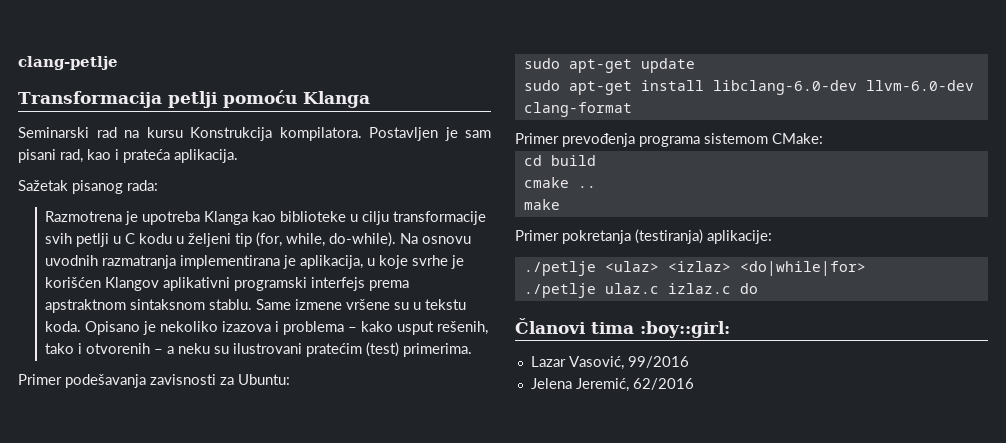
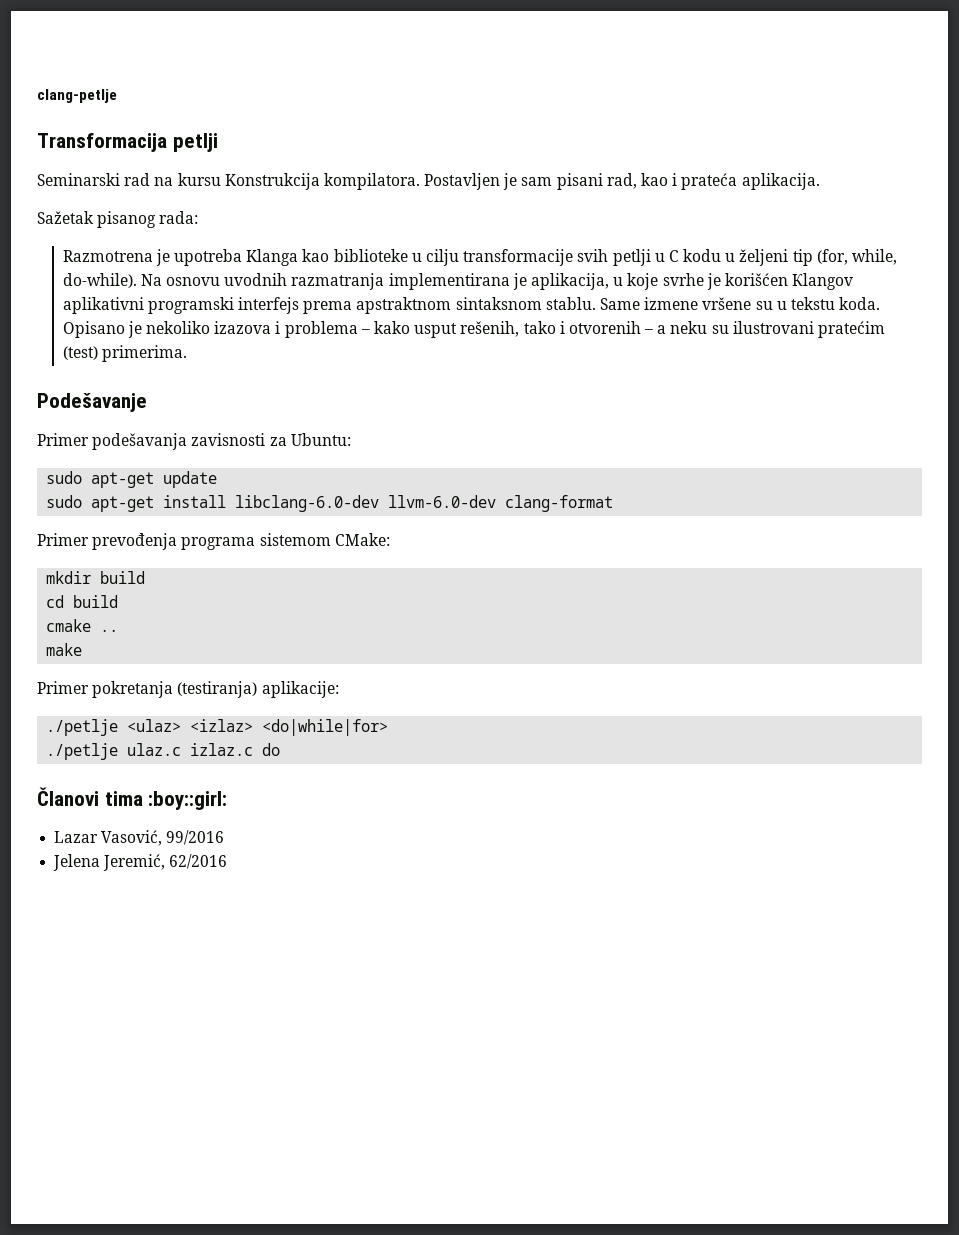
- Transformacija petlji pomoću Klanga
+ Transformacija petlji
+ Podešavanje
+ mkdir build

